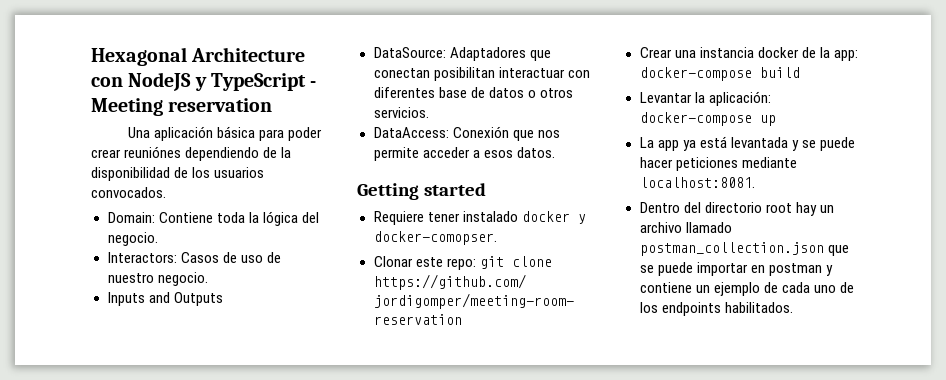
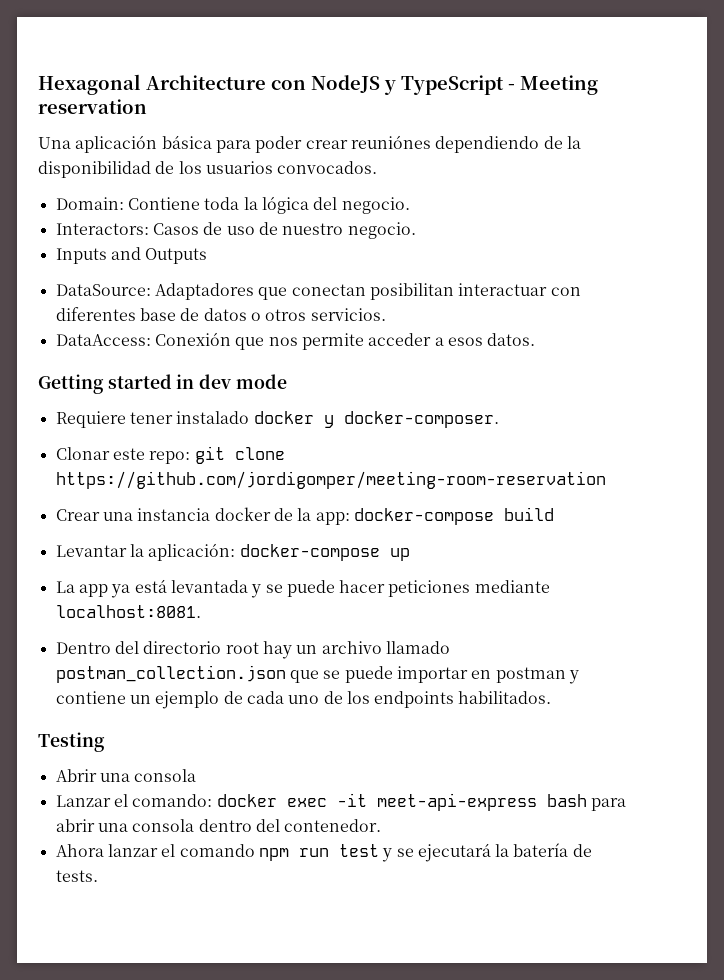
- Getting started
+ Getting started in dev mode
- Requiere tener instalado docker y docker-comopser.
+ Requiere tener instalado docker y docker-composer.
+ Testing
+ Abrir una consola
+ Lanzar el comando: docker exec -it meet-api-express bash para abrir una consola dentro del contenedor.
+ Ahora lanzar el comando npm run test y se ejecutará la batería de tests.

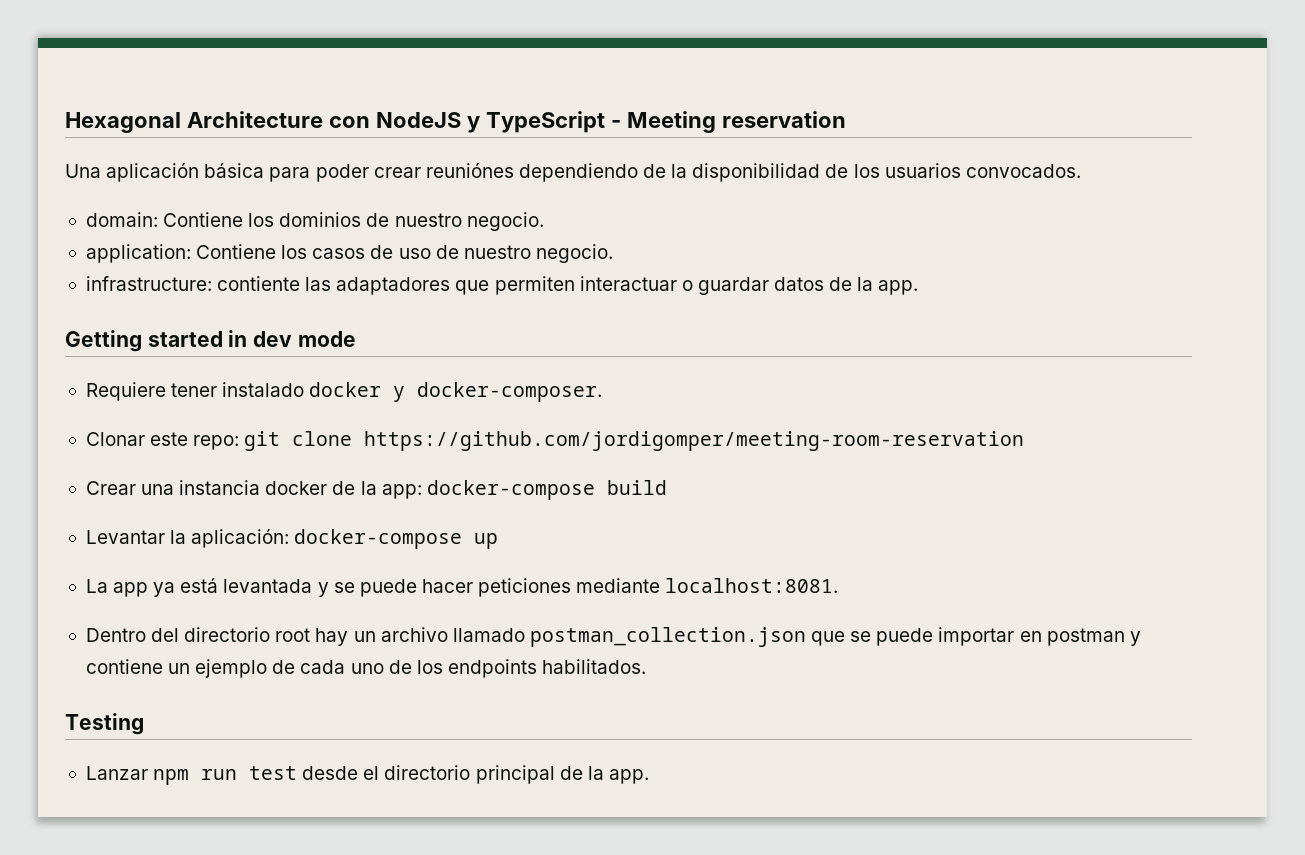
- Domain: Contiene toda la lógica del negocio.
- Interactors: Casos de uso de nuestro negocio.
+ domain: Contiene los dominios de nuestro negocio.
+ application: Contiene los casos de uso de nuestro negocio.
- Inputs and Outputs
- DataSource: Adaptadores que conectan posibilitan interactuar con diferentes base de datos o otros servicios.
- DataAccess: Conexión que nos permite acceder a esos datos.
+ infrastructure: contiente las adaptadores que permiten interactuar o guardar datos de la app.
- Abrir una consola
- Lanzar el comando: docker exec -it meet-api-express bash para abrir una consola dentro del contenedor.
- Ahora lanzar el comando npm run test y se ejecutará la batería de tests.
+ Lanzar npm run test desde el directorio principal de la app.

